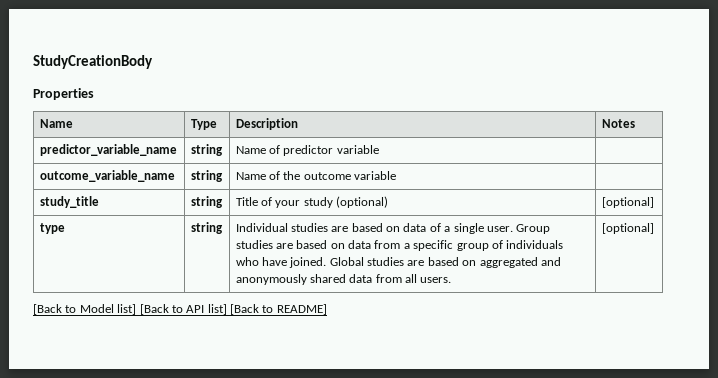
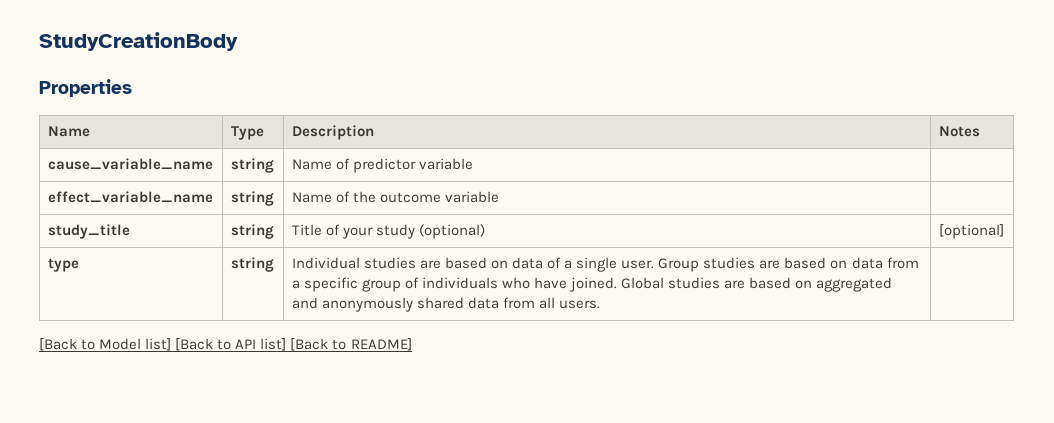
- predictor_variable_name | string | Name of predictor variable |
+ cause_variable_name | string | Name of predictor variable |
- outcome_variable_name | string | Name of the outcome variable |
+ effect_variable_name | string | Name of the outcome variable |
- Global studies are based on aggregated and anonymously shared data from all users. | [optional]
+ Global studies are based on aggregated and anonymously shared data from all users.

